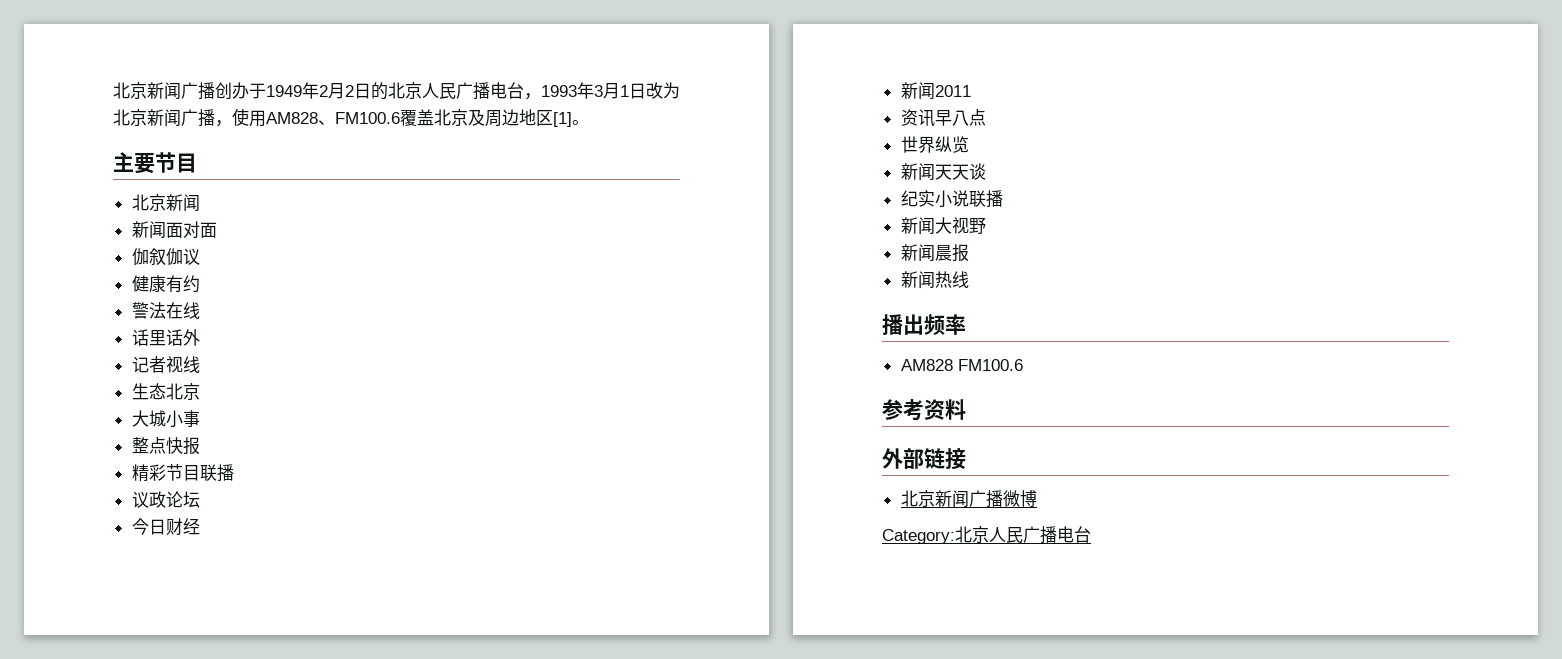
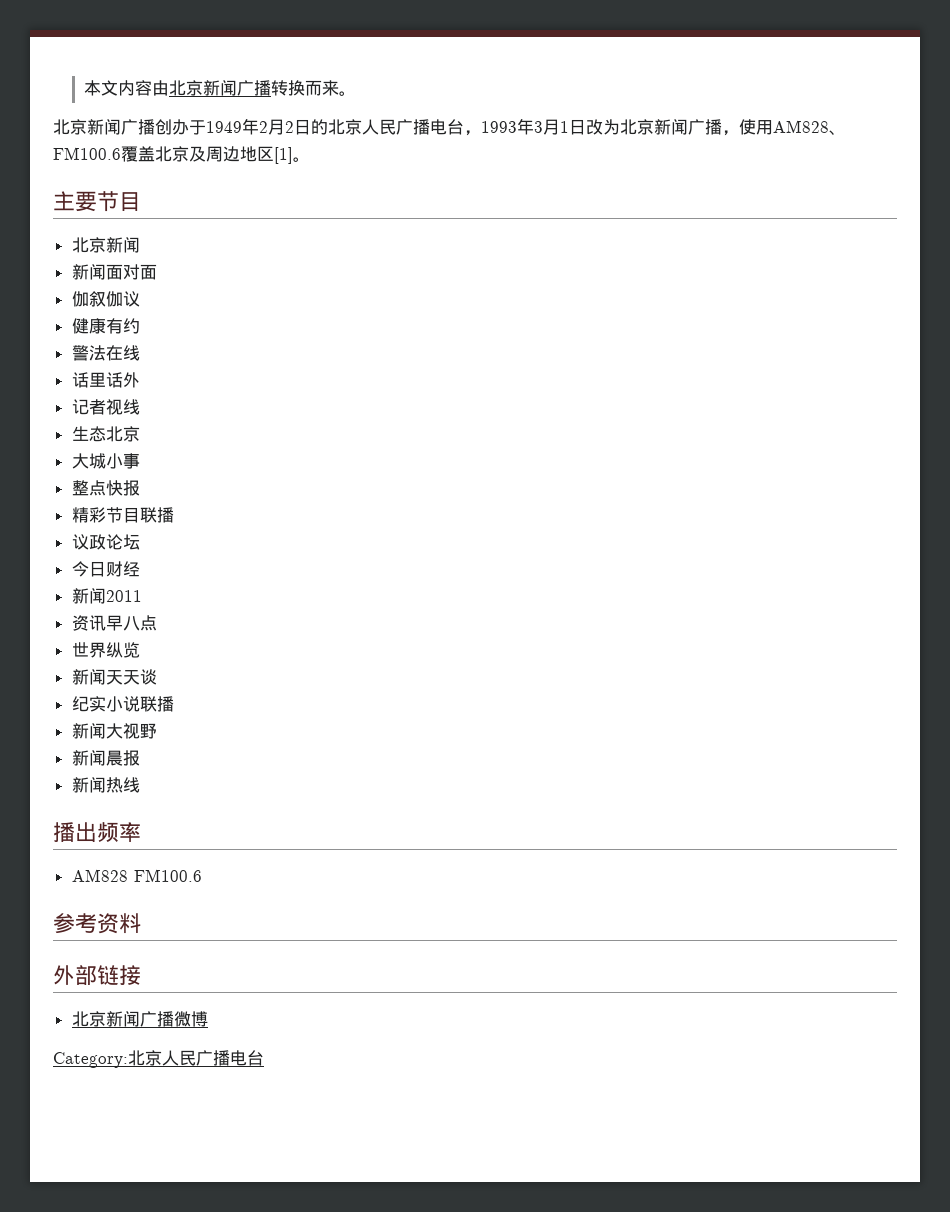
+ 本文内容由北京新闻广播转换而来。

